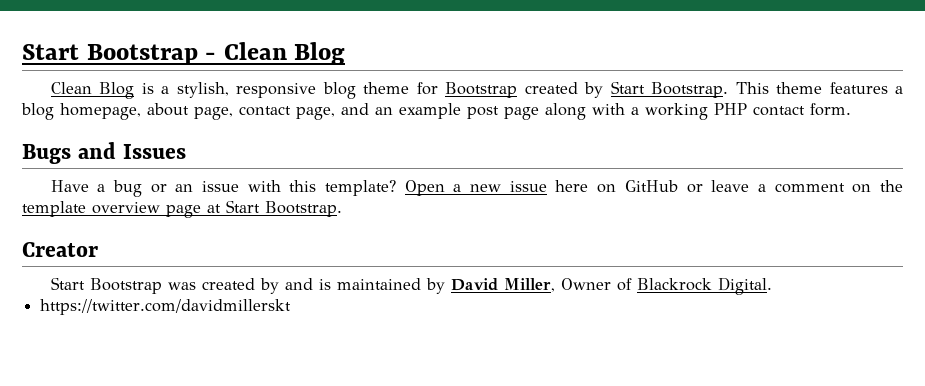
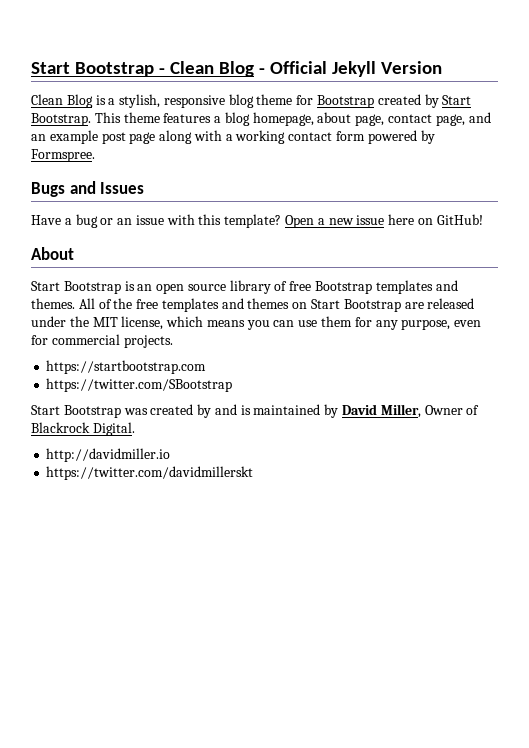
- Start Bootstrap - Clean Blog
+ Start Bootstrap - Clean Blog - Official Jekyll Version
- This theme features a blog homepage, about page, contact page, and an example post page along with a working PHP contact form.
+ This theme features a blog homepage, about page, contact page, and an example post page along with a working contact form powered by Formspree.
- Open a new issue here on GitHub or leave a comment on the template overview page at Start Bootstrap.
- Creator
+ Open a new issue here on GitHub!
+ About
+ Start Bootstrap is an open source library of free Bootstrap templates and themes. All of the free templates and themes on Start Bootstrap are released under the MIT license, which means you can use them for any purpose, even for commercial projects.
+ https://startbootstrap.com
+ https://twitter.com/SBootstrap
+ http://davidmiller.io

